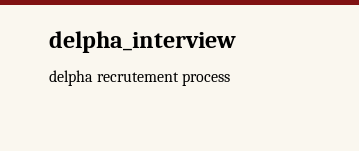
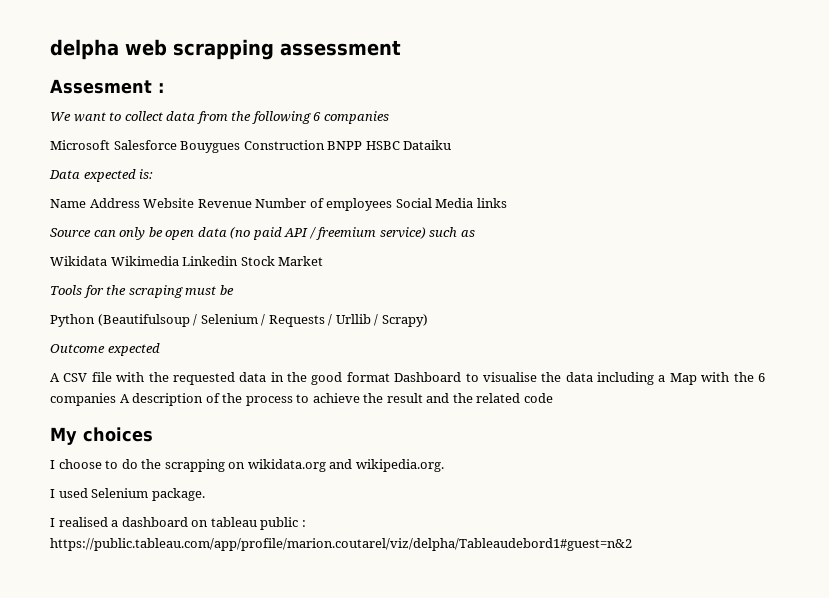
- delpha_interview
- delpha recrutement process
+ delpha web scrapping assessment
+ Assesment :
+ We want to collect data from the following 6 companies
+ Microsoft Salesforce Bouygues Construction BNPP HSBC Dataiku
+ Data expected is:
+ Name Address Website Revenue Number of employees Social Media links
+ Source can only be open data (no paid API / freemium service) such as
+ Wikidata Wikimedia Linkedin Stock Market
+ Tools for the scraping must be
+ Python (Beautifulsoup / Selenium / Requests / Urllib / Scrapy)
+ Outcome expected
+ A CSV file with the requested data in the good format Dashboard to visualise the data including a Map with the 6 companies A description of the process to achieve the result and the related code
+ My choices
+ I choose to do the scrapping on wikidata.org and wikipedia.org.
+ I used Selenium package.
+ I realised a dashboard on tableau public : https://public.tableau.com/app/profile/marion.coutarel/viz/delpha/Tableaudebord1#guest=n&2

